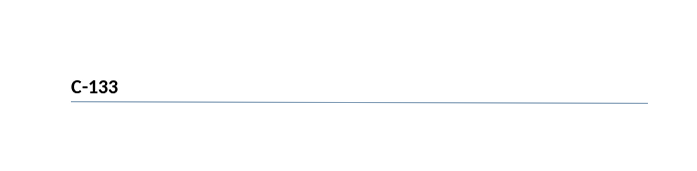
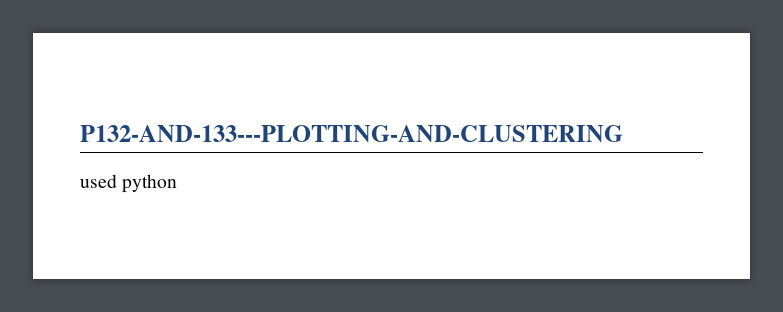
- C-133
+ P132-AND-133---PLOTTING-AND-CLUSTERING
+ used python

